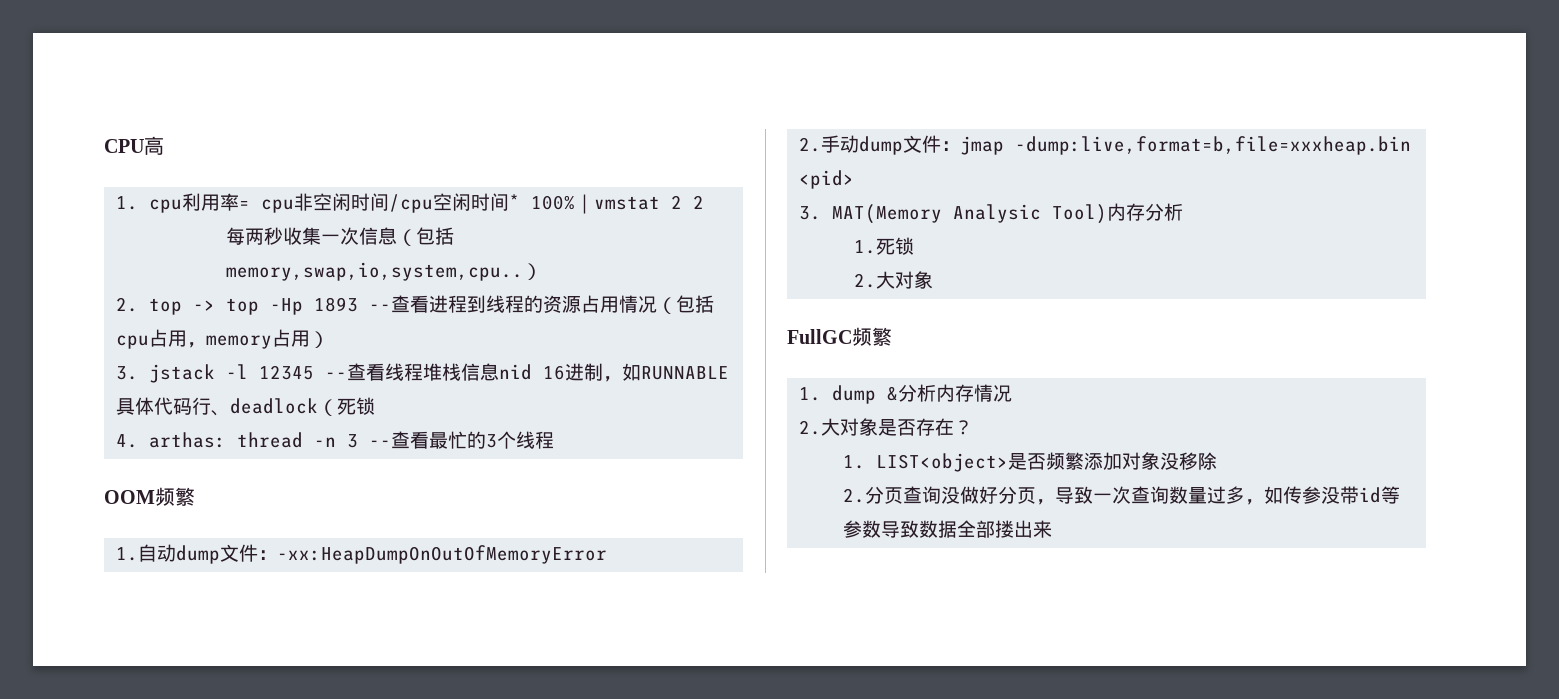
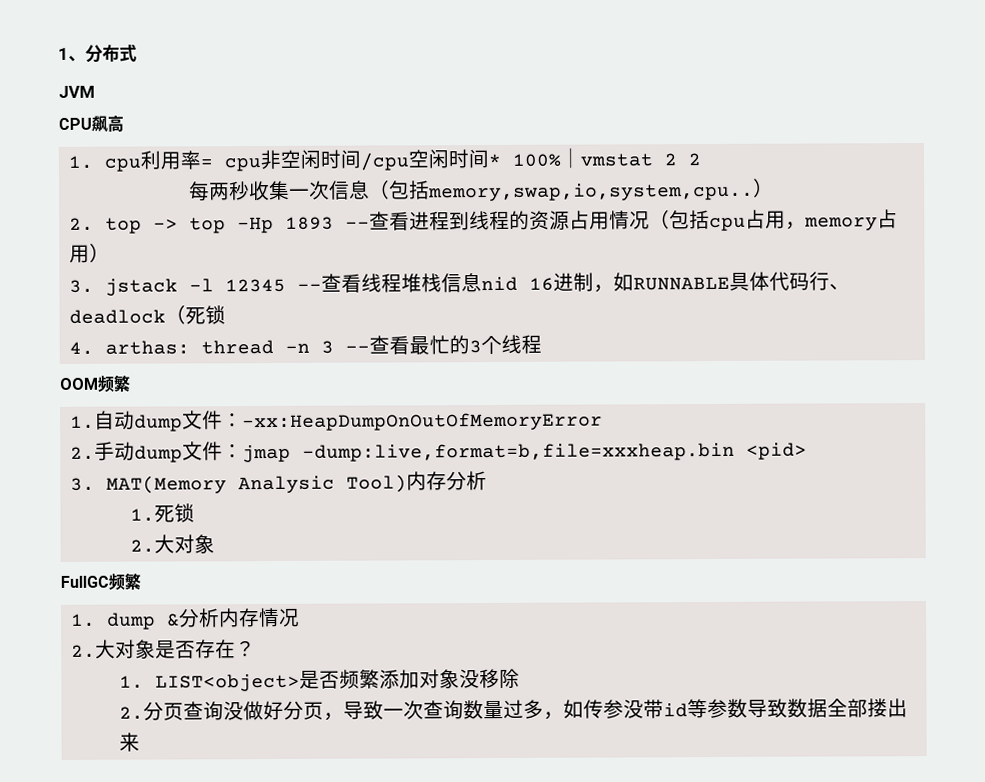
- CPU高
+ 1、分布式
+ JVM
+ CPU飙高

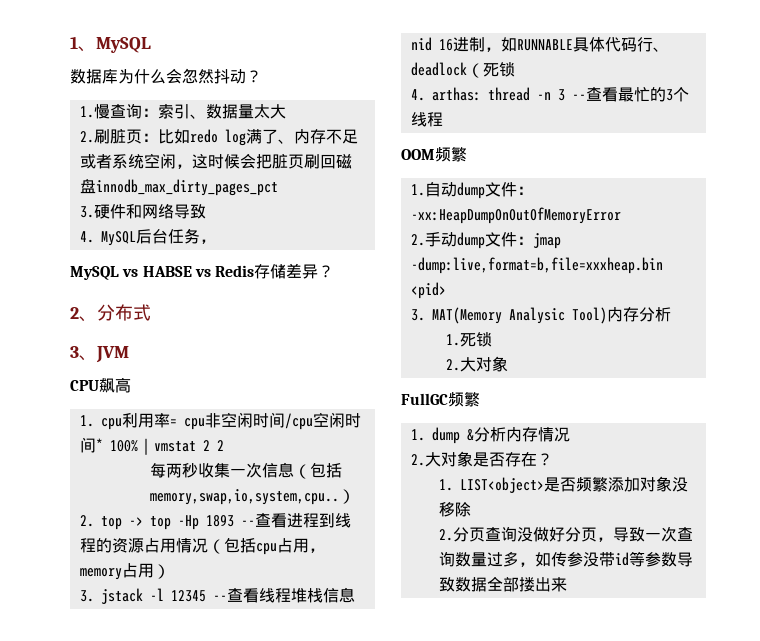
- 1、分布式
+ 1、MySQL
+ 数据库为什么会忽然抖动？
+ 1.慢查询：索引、数据量太大
+ 2.刷脏页：比如redo log满了、内存不足或者系统空闲，这时候会把脏页刷回磁盘innodb_max_dirty_pages_pct
+ 3.硬件和网络导致
+ 4. MySQL后台任务，
+ MySQL vs HABSE vs Redis存储差异？
+ 2、分布式
- JVM
+ 3、JVM

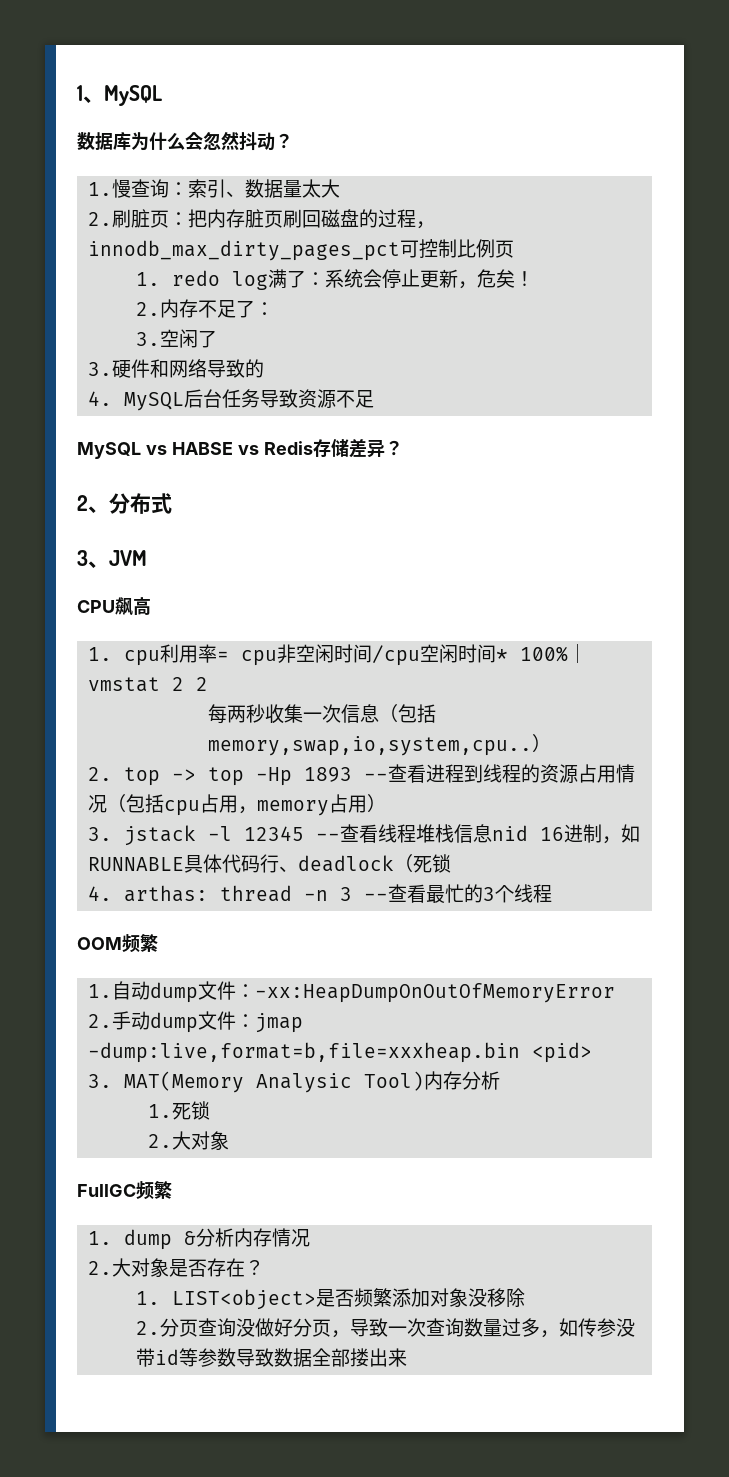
- 2.刷脏页：比如redo log满了、内存不足或者系统空闲，这时候会把脏页刷回磁盘innodb_max_dirty_pages_pct
+ 2.刷脏页：把内存脏页刷回磁盘的过程，innodb_max_dirty_pages_pct可控制比例页
+ 1. redo log满了：系统会停止更新，危矣！
+ 2.内存不足了：
+ 3.空闲了
- 3.硬件和网络导致
+ 3.硬件和网络导致的
- 4. MySQL后台任务，
+ 4. MySQL后台任务导致资源不足

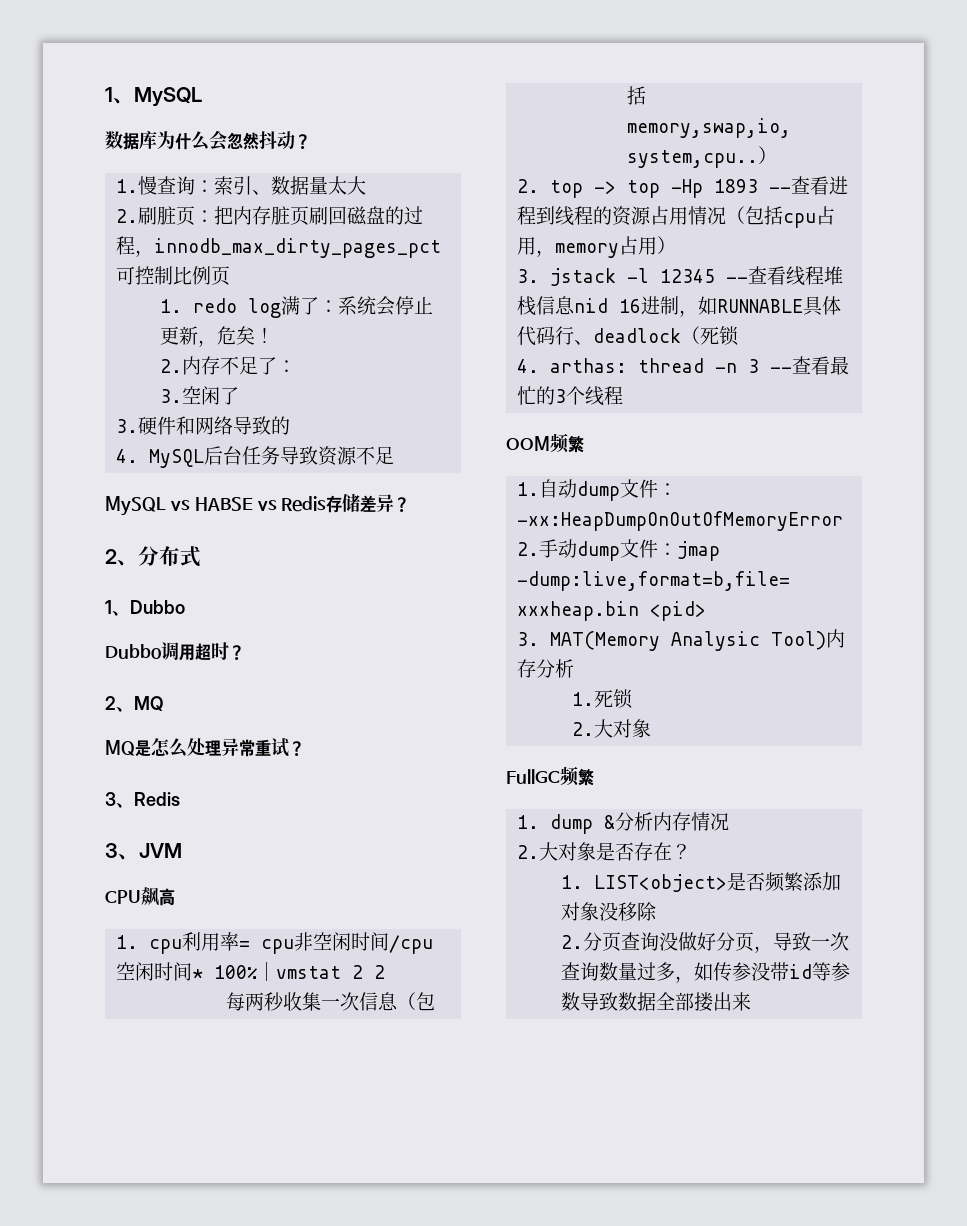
+ 1、Dubbo
+ Dubbo调用超时？
+ 2、MQ
+ MQ是怎么处理异常重试？
+ 3、Redis

